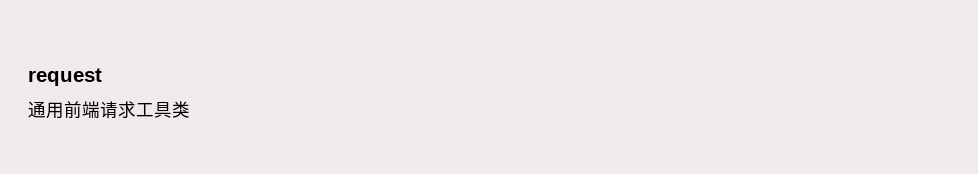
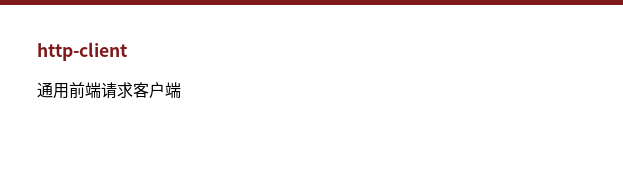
- request
+ http-client
- 通用前端请求工具类
+ 通用前端请求客户端

